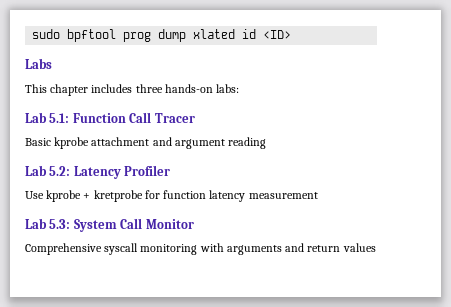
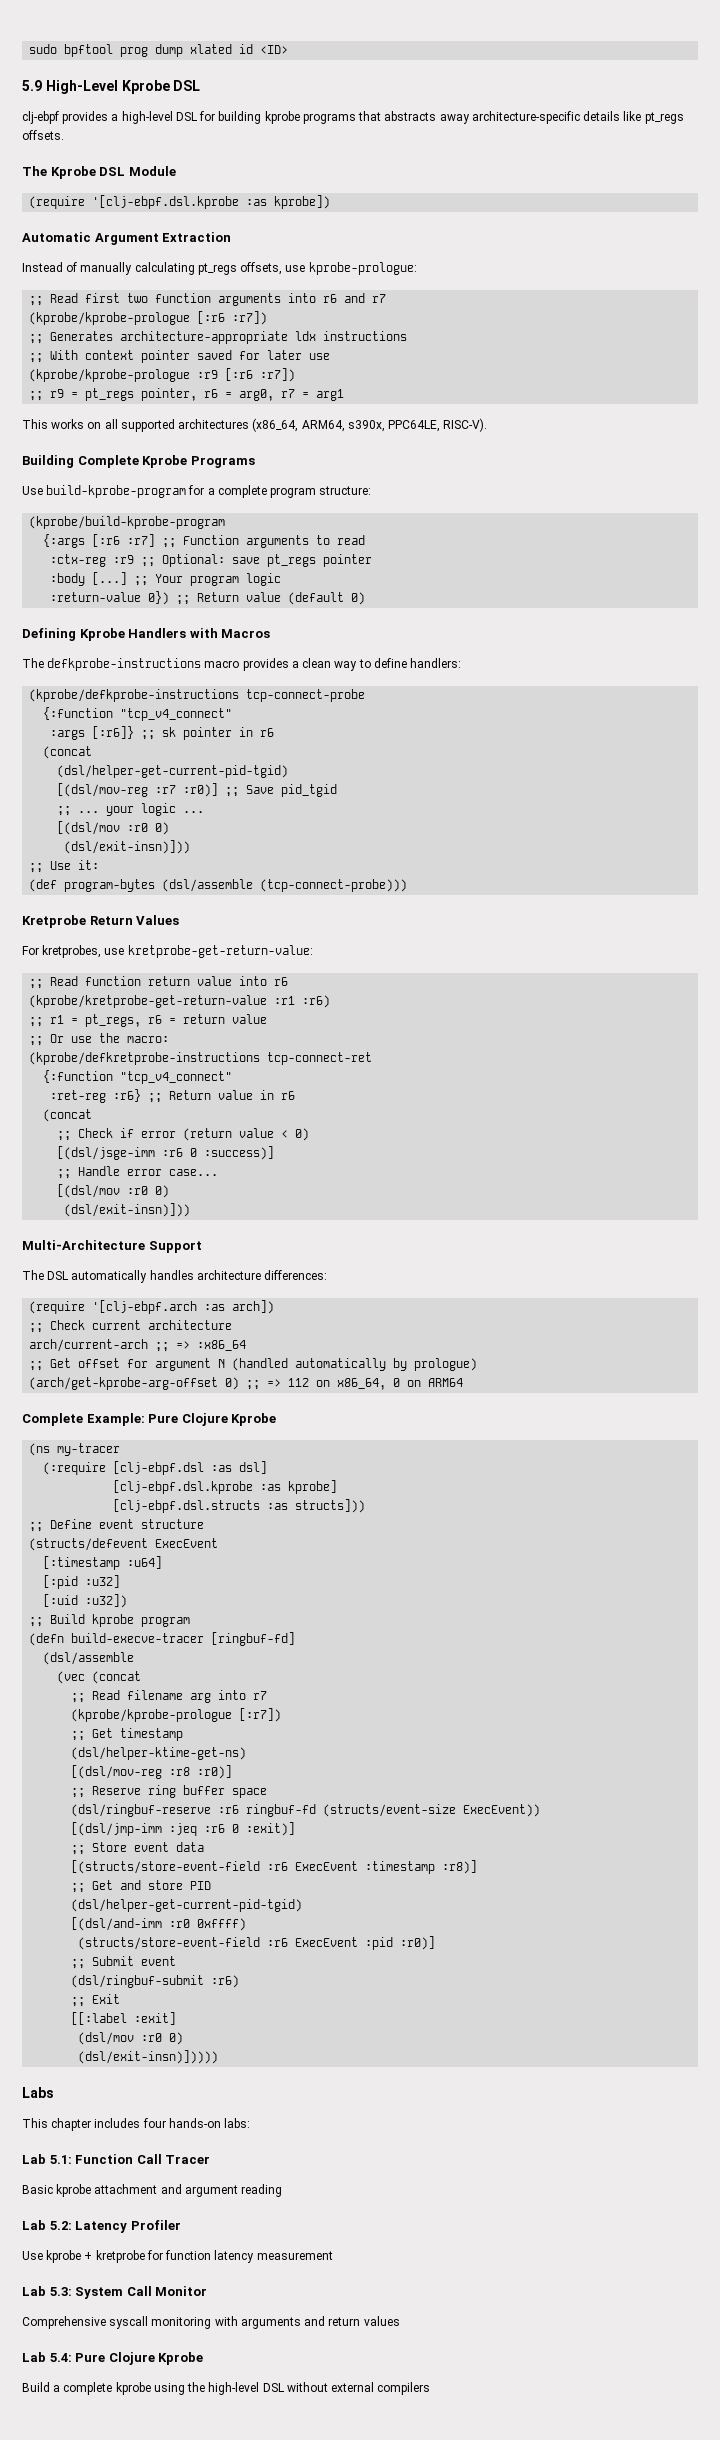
+ 5.9 High-Level Kprobe DSL
+ clj-ebpf provides a high-level DSL for building kprobe programs that abstracts away architecture-specific details like pt_regs offsets.
+ The Kprobe DSL Module
+ (require '[clj-ebpf.dsl.kprobe :as kprobe])
+ Automatic Argument Extraction
+ Instead of manually calculating pt_regs offsets, use kprobe-prologue:
+ ;; Read first two function arguments into r6 and r7
+ (kprobe/kprobe-prologue [:r6 :r7])
+ ;; Generates architecture-appropriate ldx instructions
+ ;; With context pointer saved for later use
+ (kprobe/kprobe-prologue :r9 [:r6 :r7])
+ ;; r9 = pt_regs pointer, r6 = arg0, r7 = arg1
+ This works on all supported architectures (x86_64, ARM64, s390x, PPC64LE, RISC-V).
+ Building Complete Kprobe Programs
+ Use build-kprobe-program for a complete program structure:
+ (kprobe/build-kprobe-program
+ {:args [:r6 :r7] ;; Function arguments to read
+ :ctx-reg :r9 ;; Optional: save pt_regs pointer
+ :body [...] ;; Your program logic
+ :return-value 0}) ;; Return value (default 0)
+ Defining Kprobe Handlers with Macros
+ The defkprobe-instructions macro provides a clean way to define handlers:
+ (kprobe/defkprobe-instructions tcp-connect-probe
+ {:function "tcp_v4_connect"
+ :args [:r6]} ;; sk pointer in r6
+ (concat
+ (dsl/helper-get-current-pid-tgid)
+ [(dsl/mov-reg :r7 :r0)] ;; Save pid_tgid
+ ;; ... your logic ...
+ [(dsl/mov :r0 0)
+ (dsl/exit-insn)]))
+ ;; Use it:
+ (def program-bytes (dsl/assemble (tcp-connect-probe)))
+ Kretprobe Return Values
+ For kretprobes, use kretprobe-get-return-value:
+ ;; Read function return value into r6
+ (kprobe/kretprobe-get-return-value :r1 :r6)
+ ;; r1 = pt_regs, r6 = return value
+ ;; Or use the macro:
+ (kprobe/defkretprobe-instructions tcp-connect-ret
+ {:function "tcp_v4_connect"
+ :ret-reg :r6} ;; Return value in r6
+ (concat
+ ;; Check if error (return value < 0)
+ [(dsl/jsge-imm :r6 0 :success)]
+ ;; Handle error case...
+ [(dsl/mov :r0 0)
+ (dsl/exit-insn)]))
+ Multi-Architecture Support
+ The DSL automatically handles architecture differences:
+ (require '[clj-ebpf.arch :as arch])
+ ;; Check current architecture
+ arch/current-arch ;; => :x86_64
+ ;; Get offset for argument N (handled automatically by prologue)
+ (arch/get-kprobe-arg-offset 0) ;; => 112 on x86_64, 0 on ARM64
+ Complete Example: Pure Clojure Kprobe
+ (ns my-tracer
+ (:require [clj-ebpf.dsl :as dsl]
+ [clj-ebpf.dsl.kprobe :as kprobe]
+ [clj-ebpf.dsl.structs :as structs]))
+ ;; Define event structure
+ (structs/defevent ExecEvent
+ [:timestamp :u64]
+ [:pid :u32]
+ [:uid :u32])
+ ;; Build kprobe program
+ (defn build-execve-tracer [ringbuf-fd]
+ (dsl/assemble
+ (vec (concat
+ ;; Read filename arg into r7
+ (kprobe/kprobe-prologue [:r7])
+ ;; Get timestamp
+ (dsl/helper-ktime-get-ns)
+ [(dsl/mov-reg :r8 :r0)]
+ ;; Reserve ring buffer space
+ (dsl/ringbuf-reserve :r6 ringbuf-fd (structs/event-size ExecEvent))
+ [(dsl/jmp-imm :jeq :r6 0 :exit)]
+ ;; Store event data
+ [(structs/store-event-field :r6 ExecEvent :timestamp :r8)]
+ ;; Get and store PID
+ (dsl/helper-get-current-pid-tgid)
+ [(dsl/and-imm :r0 0xffff)
+ (structs/store-event-field :r6 ExecEvent :pid :r0)]
+ ;; Submit event
+ (dsl/ringbuf-submit :r6)
+ ;; Exit
+ [[:label :exit]
+ (dsl/mov :r0 0)
+ (dsl/exit-insn)]))))
- This chapter includes three hands-on labs:
+ This chapter includes four hands-on labs:
+ Lab 5.4: Pure Clojure Kprobe
+ Build a complete kprobe using the high-level DSL without external compilers

